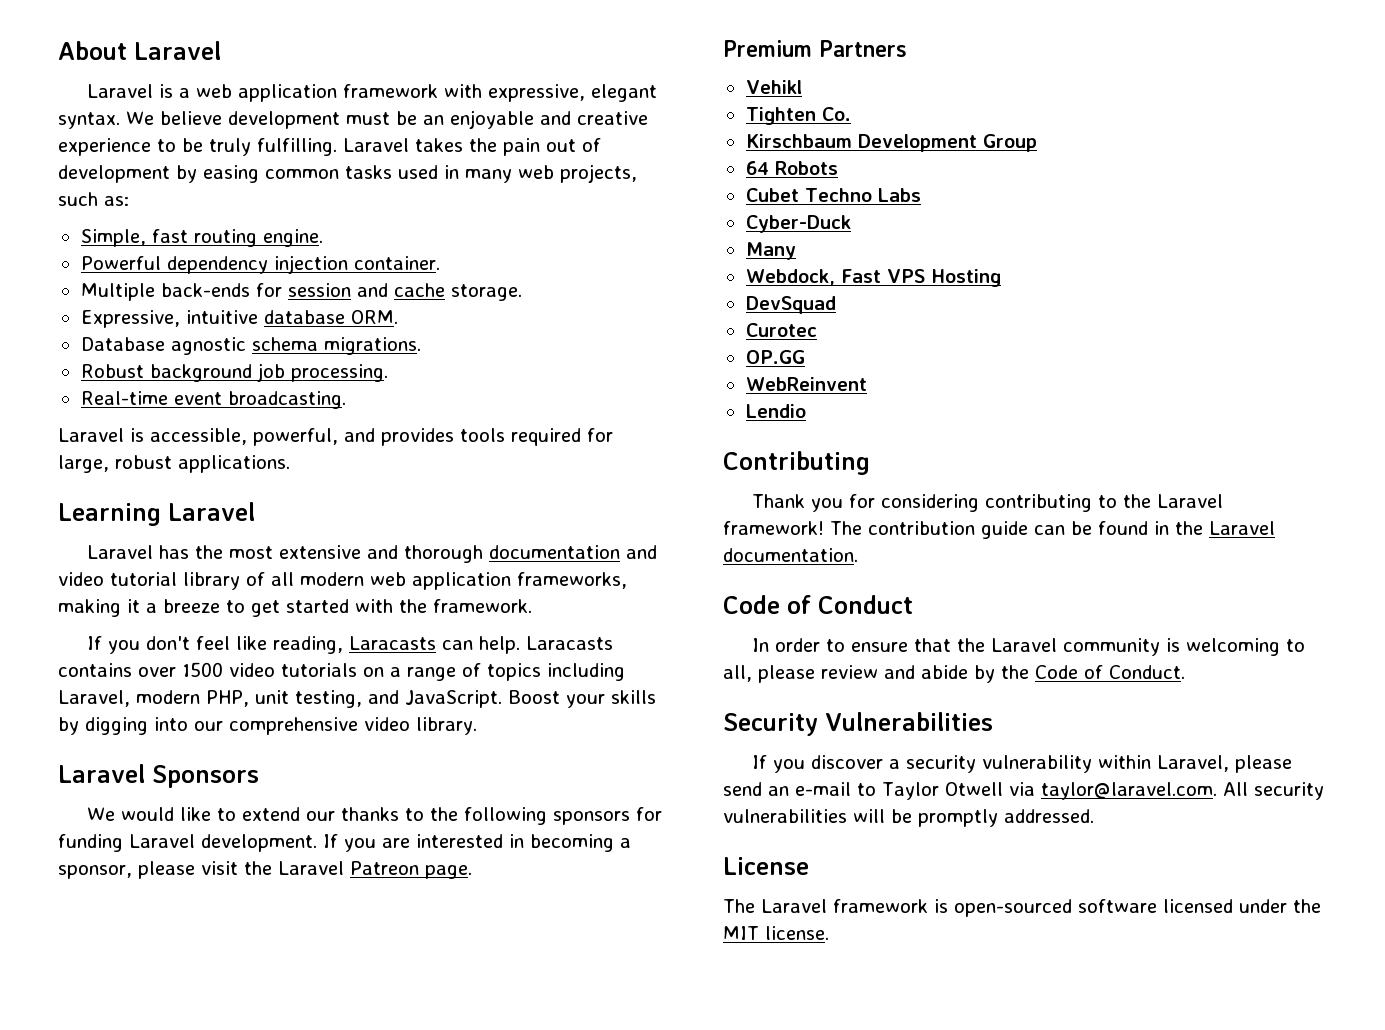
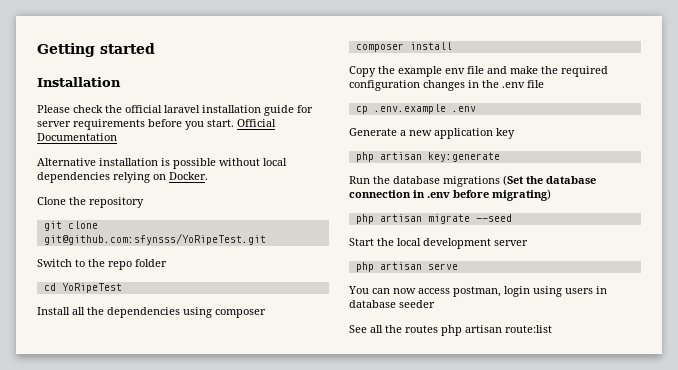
- About Laravel
- Laravel is a web application framework with expressive, elegant syntax. We believe development must be an enjoyable and creative experience to be truly fulfilling. Laravel takes the pain out of development by easing common tasks used in many web projects, such as:
- Simple, fast routing engine.
- Powerful dependency injection container.
- Multiple back-ends for session and cache storage.
- Expressive, intuitive database ORM.
- Database agnostic schema migrations.
- Robust background job processing.
- Real-time event broadcasting.
- Laravel is accessible, powerful, and provides tools required for large, robust applications.
- Learning Laravel
- Laravel has the most extensive and thorough documentation and video tutorial library of all modern web application frameworks, making it a breeze to get started with the framework.
- If you don't feel like reading, Laracasts can help. Laracasts contains over 1500 video tutorials on a range of topics including Laravel, modern PHP, unit testing, and JavaScript. Boost your skills by digging into our comprehensive video library.
- Laravel Sponsors
- We would like to extend our thanks to the following sponsors for funding Laravel development. If you are interested in becoming a sponsor, please visit the Laravel Patreon page.
- Premium Partners
- Vehikl
- Tighten Co.
- Kirschbaum Development Group
- 64 Robots
- Cubet Techno Labs
- Cyber-Duck
- Many
- Webdock, Fast VPS Hosting
- DevSquad
- Curotec
- OP.GG
- WebReinvent
- Lendio
- Contributing
- Thank you for considering contributing to the Laravel framework! The contribution guide can be found in the Laravel documentation.
- Code of Conduct
- In order to ensure that the Laravel community is welcoming to all, please review and abide by the Code of Conduct.
- Security Vulnerabilities
- If you discover a security vulnerability within Laravel, please send an e-mail to Taylor Otwell via taylor@laravel.com. All security vulnerabilities will be promptly addressed.
- License
- The Laravel framework is open-sourced software licensed under the MIT license.
+ Getting started
+ Installation
+ Please check the official laravel installation guide for server requirements before you start. Official Documentation
+ Alternative installation is possible without local dependencies relying on Docker.
+ Clone the repository
+ git clone git@github.com:sfynsss/YoRipeTest.git
+ Switch to the repo folder
+ cd YoRipeTest
+ Install all the dependencies using composer
+ composer install
+ Copy the example env file and make the required configuration changes in the .env file
+ cp .env.example .env
+ Generate a new application key
+ php artisan key:generate
+ Run the database migrations (Set the database connection in .env before migrating)
+ php artisan migrate --seed
+ Start the local development server
+ php artisan serve
+ You can now access postman, login using users in database seeder
+ See all the routes php artisan route:list

